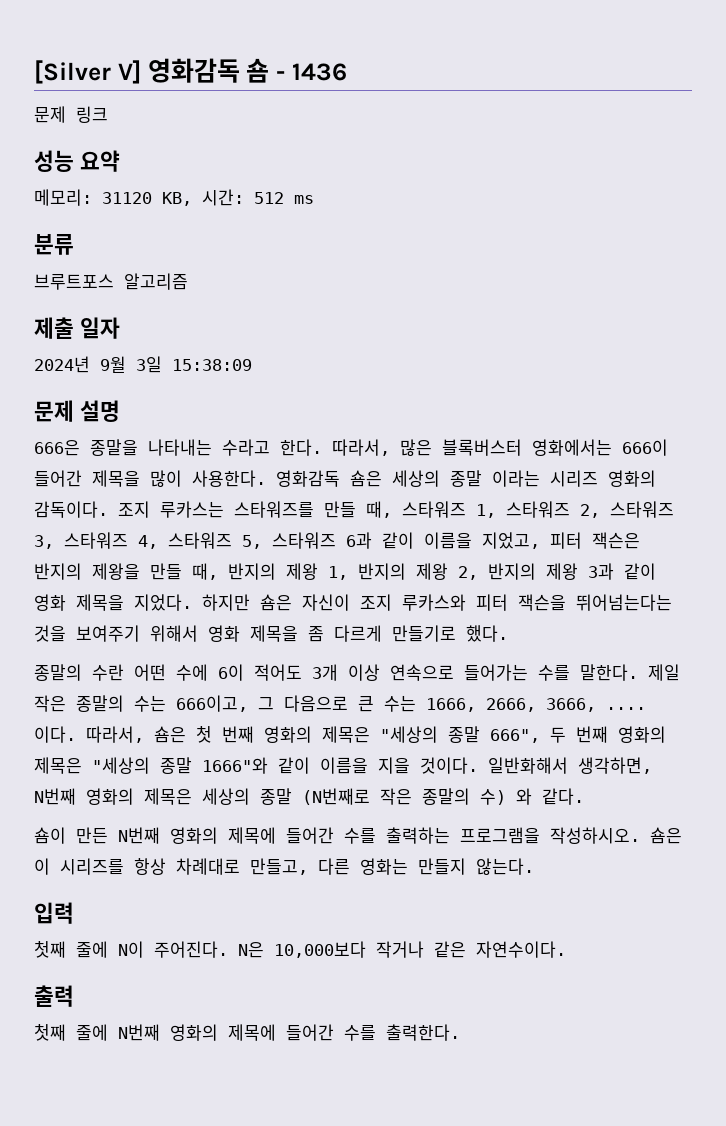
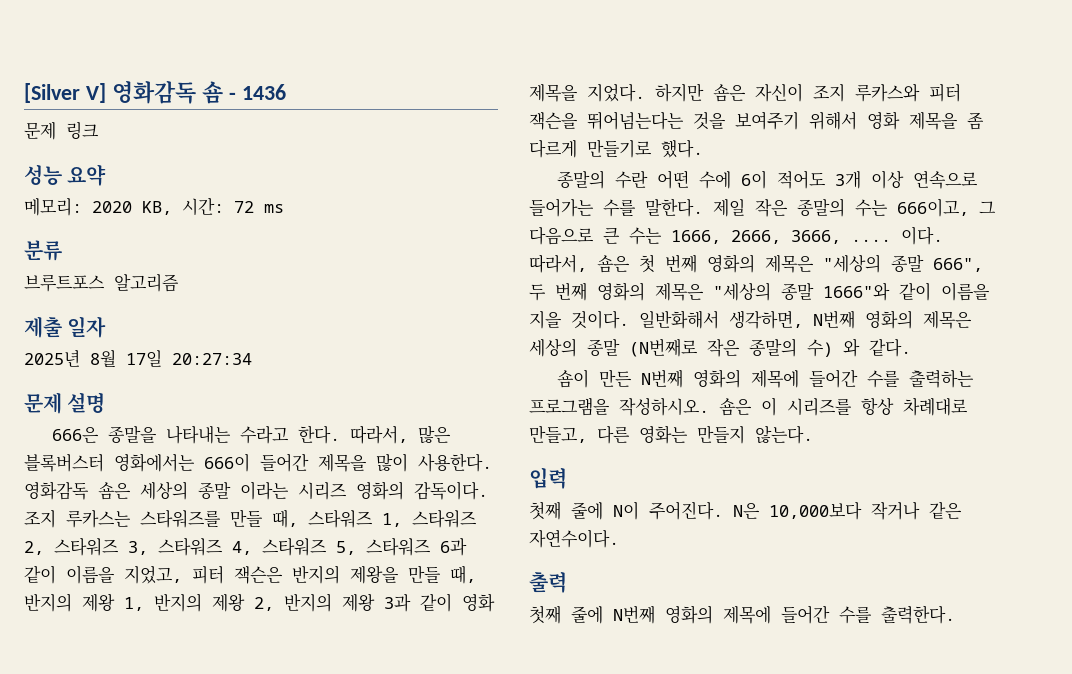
- 메모리: 31120 KB, 시간: 512 ms
+ 메모리: 2020 KB, 시간: 72 ms
- 2024년 9월 3일 15:38:09
+ 2025년 8월 17일 20:27:34

